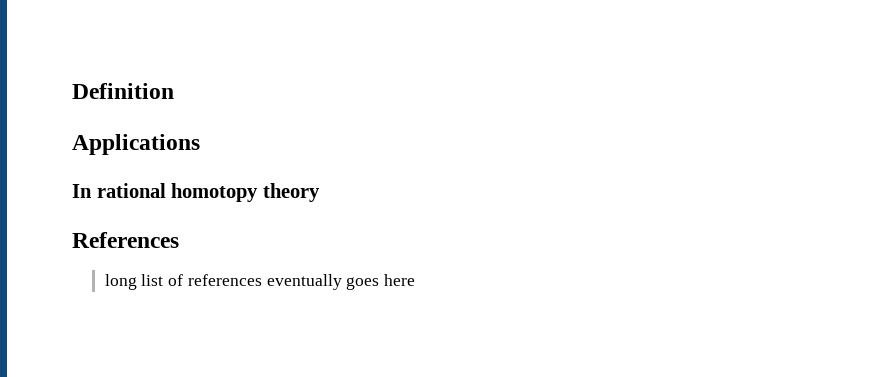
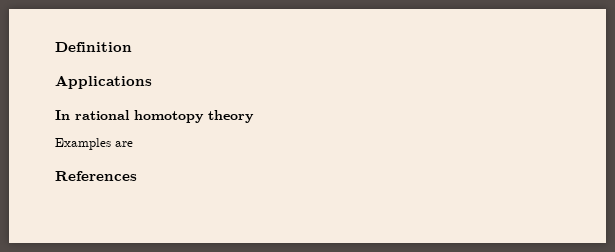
+ Examples are
- long list of references eventually goes here

